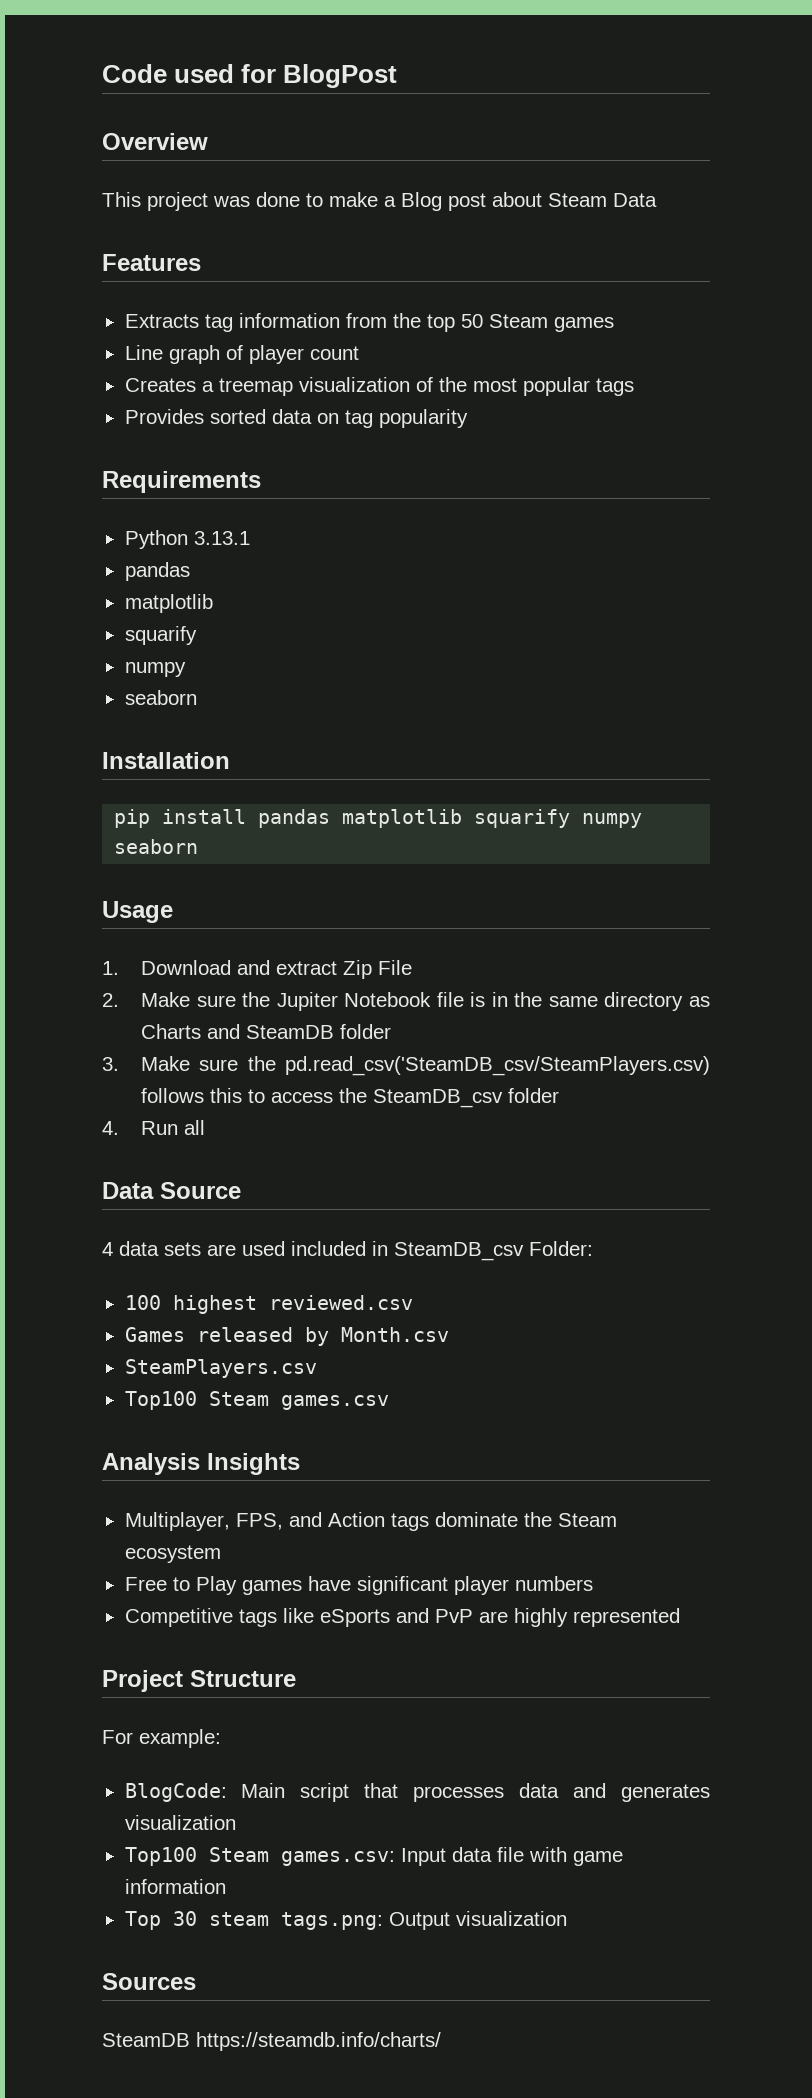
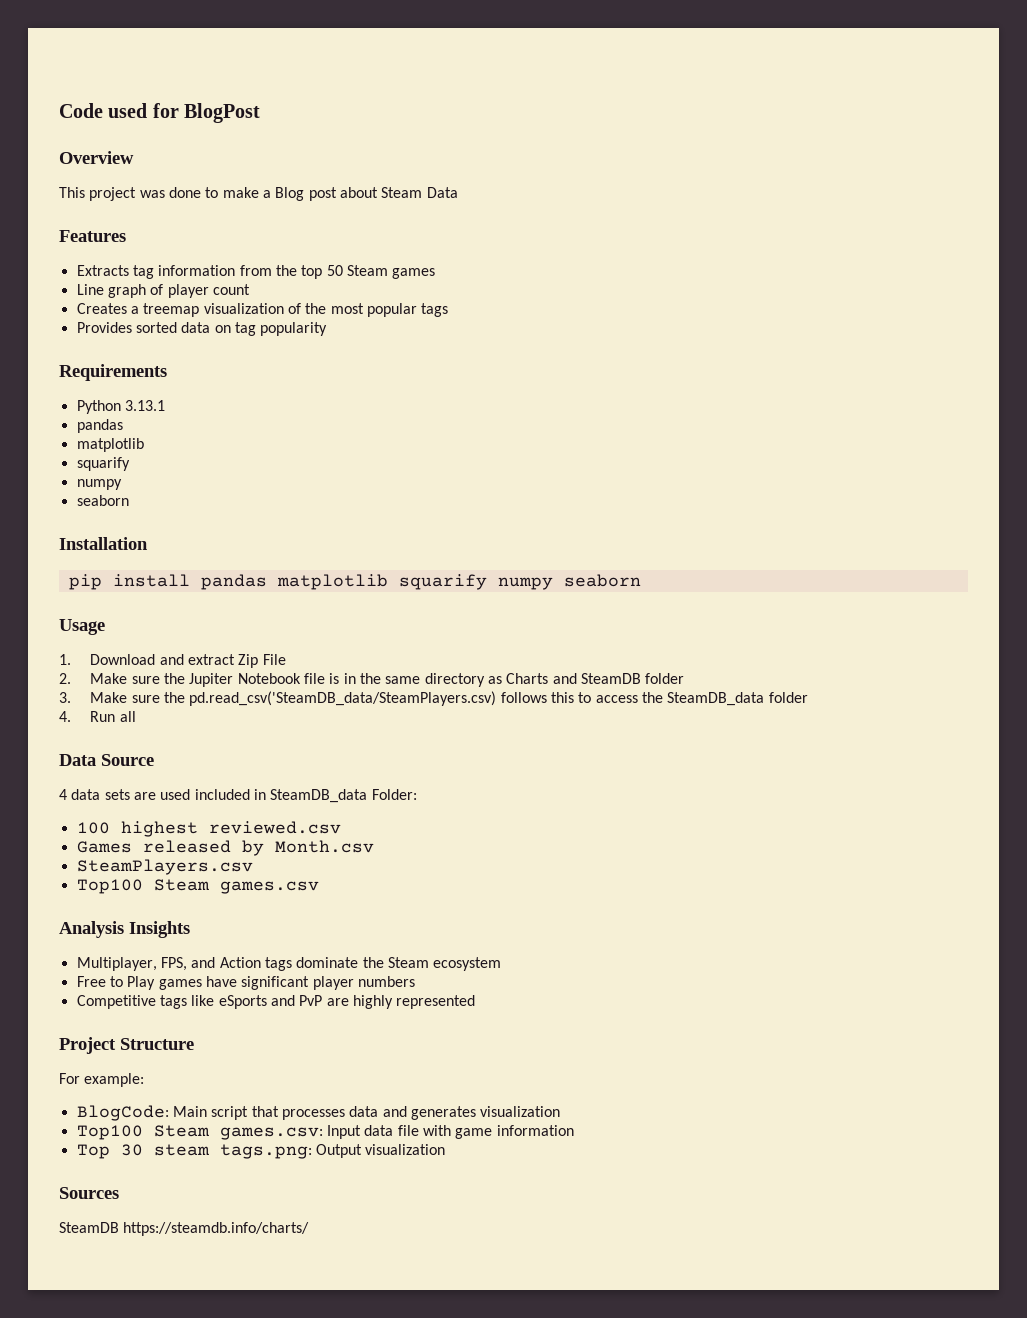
- 3. Make sure the pd.read_csv('SteamDB_csv/SteamPlayers.csv) follows this to access the SteamDB_csv folder
+ 3. Make sure the pd.read_csv('SteamDB_data/SteamPlayers.csv) follows this to access the SteamDB_data folder
- 4 data sets are used included in SteamDB_csv Folder:
+ 4 data sets are used included in SteamDB_data Folder:

